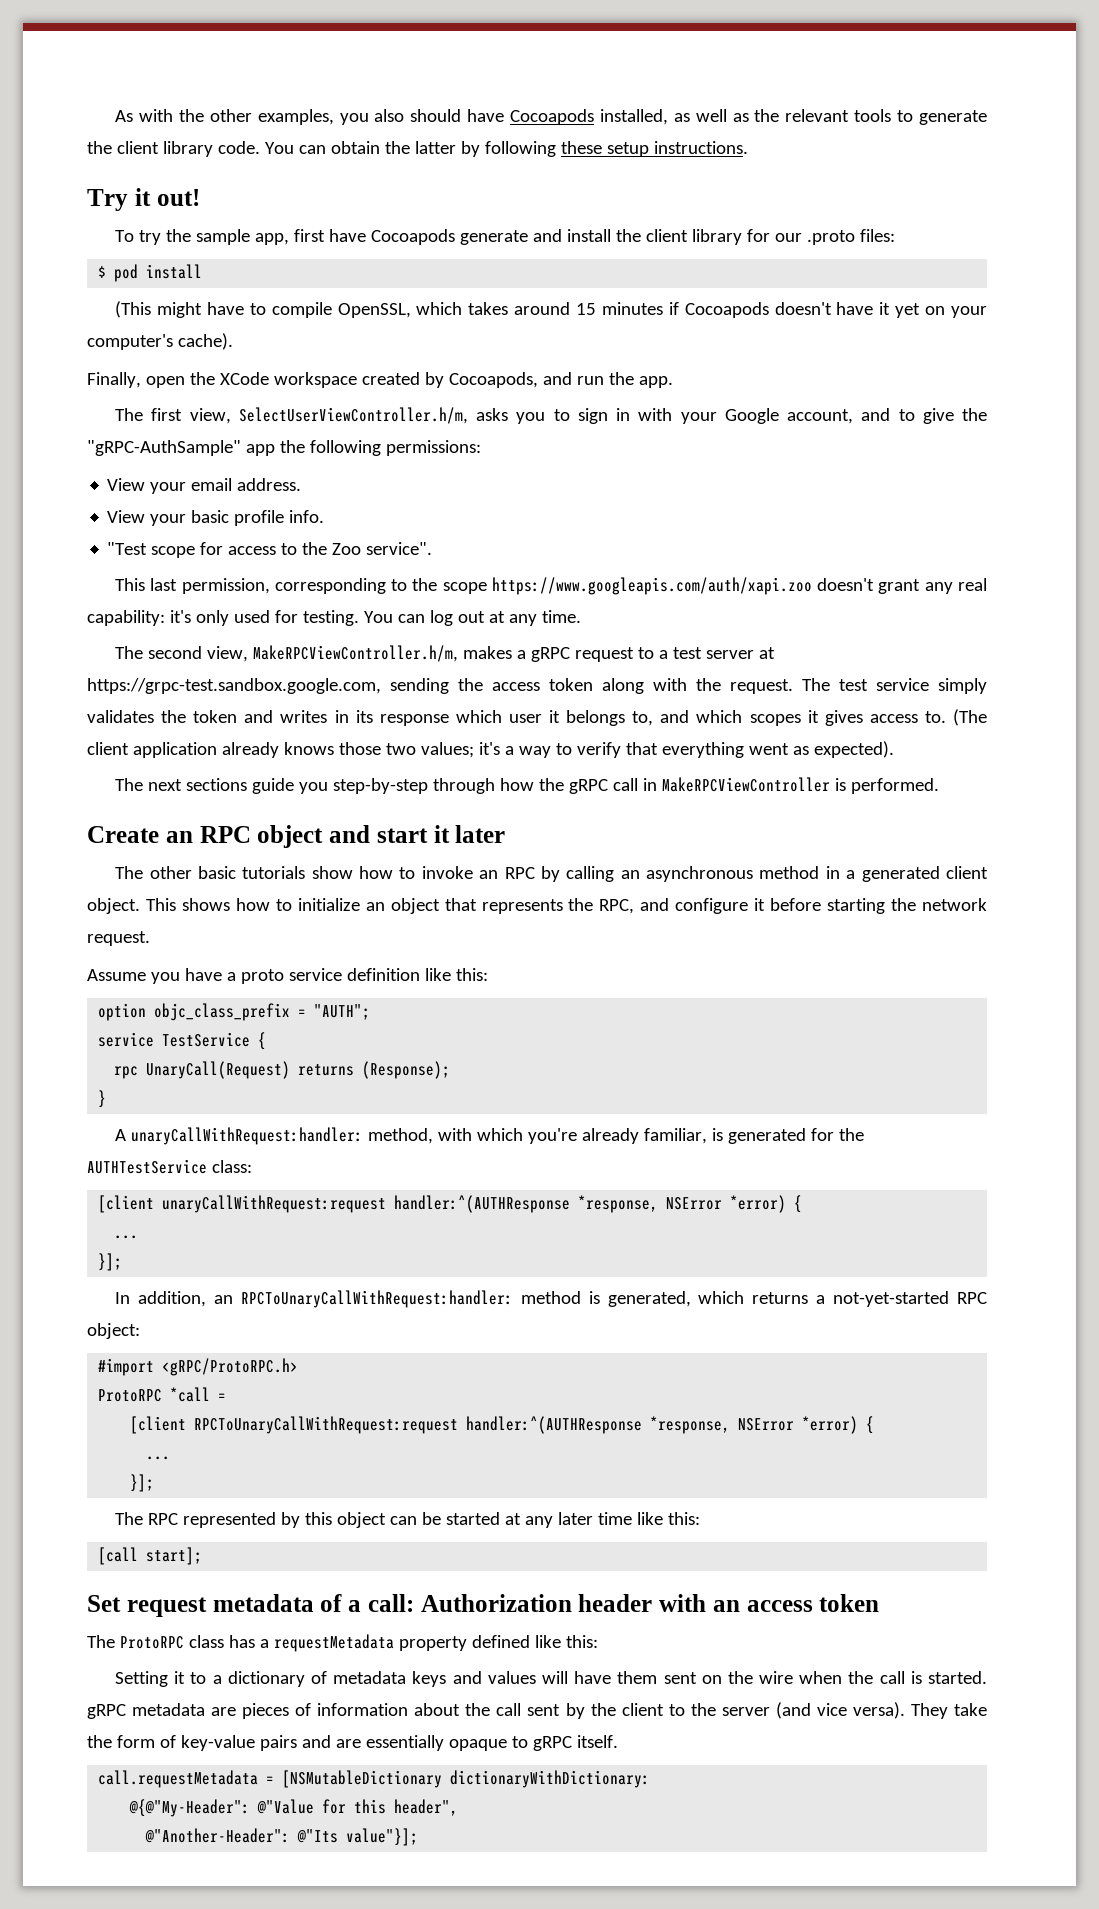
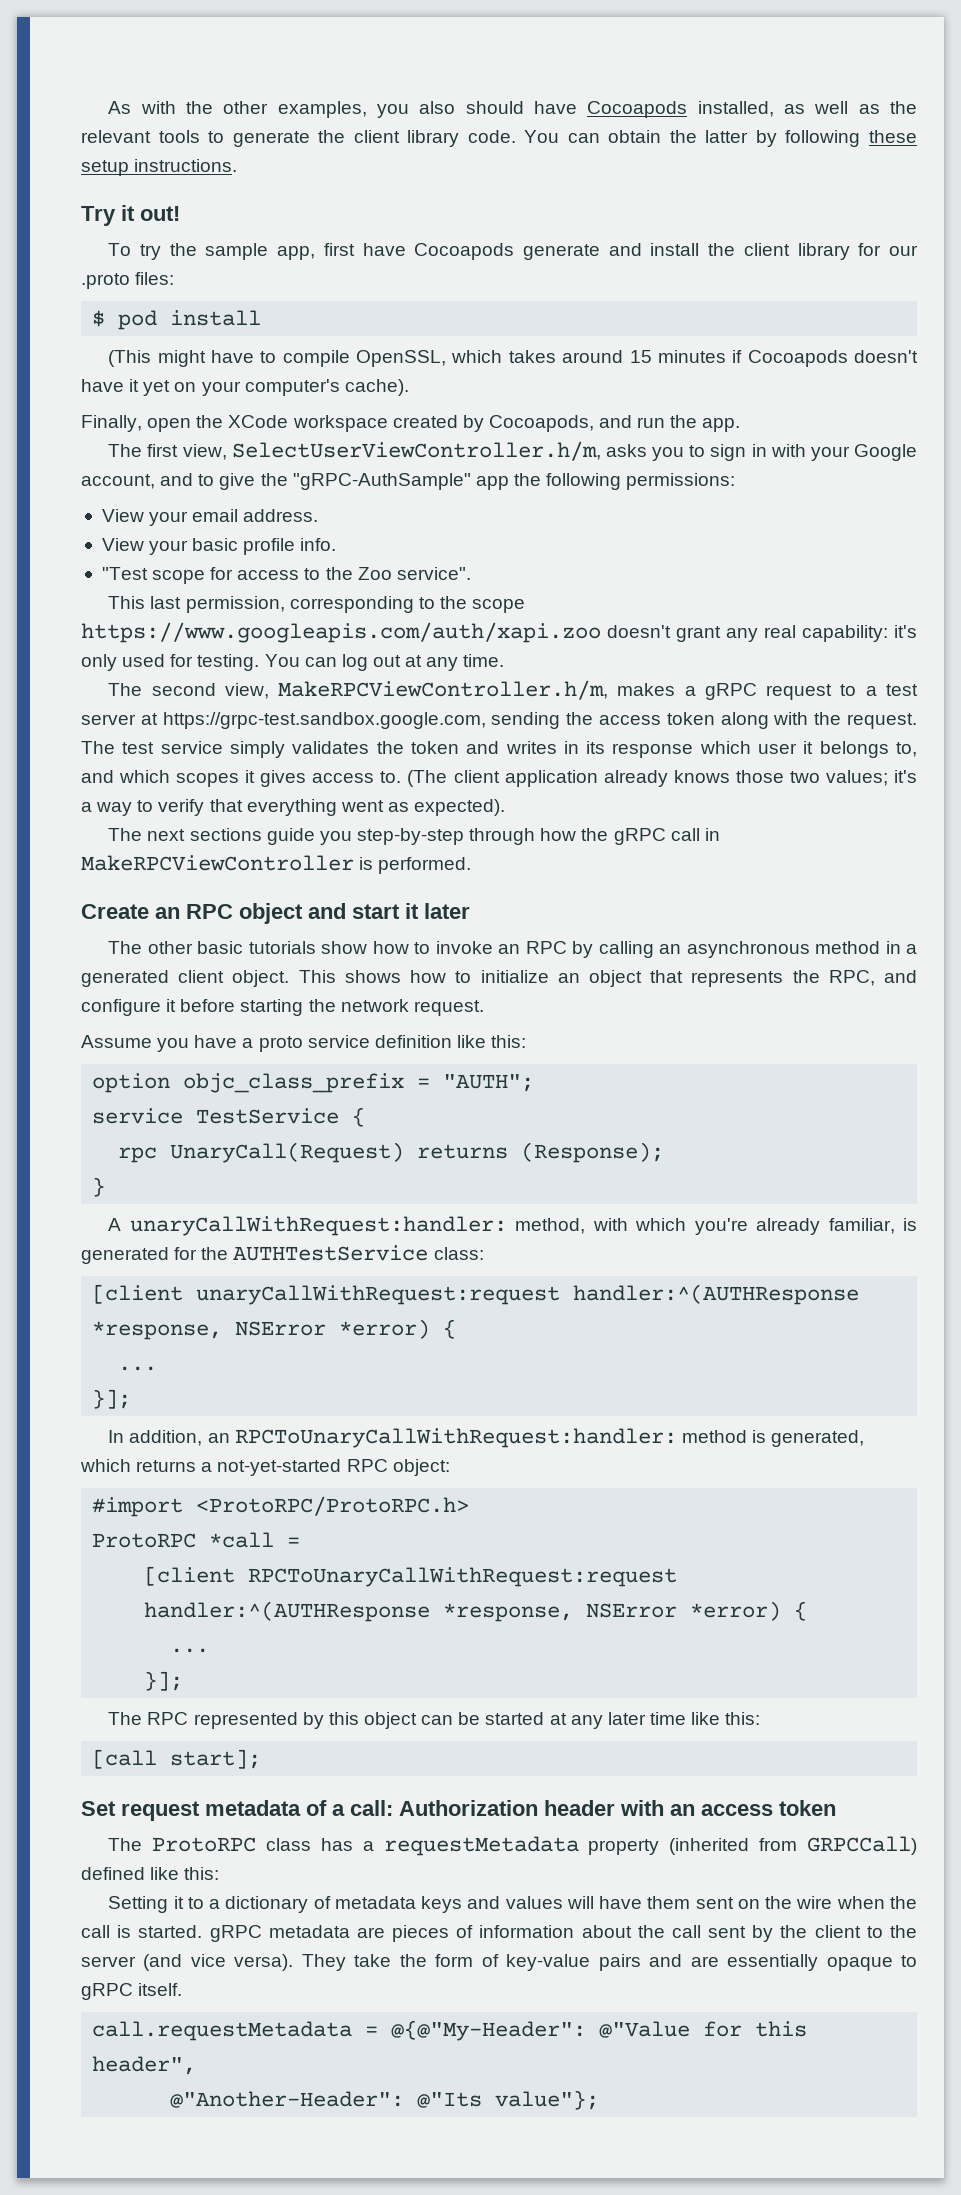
- #import <gRPC/ProtoRPC.h>
+ #import <ProtoRPC/ProtoRPC.h>
- The ProtoRPC class has a requestMetadata property defined like this:
+ The ProtoRPC class has a requestMetadata property (inherited from GRPCCall) defined like this:
- call.requestMetadata = [NSMutableDictionary dictionaryWithDictionary:
- @{@"My-Header": @"Value for this header",
+ call.requestMetadata = @{@"My-Header": @"Value for this header",
- @"Another-Header": @"Its value"}];
+ @"Another-Header": @"Its value"};

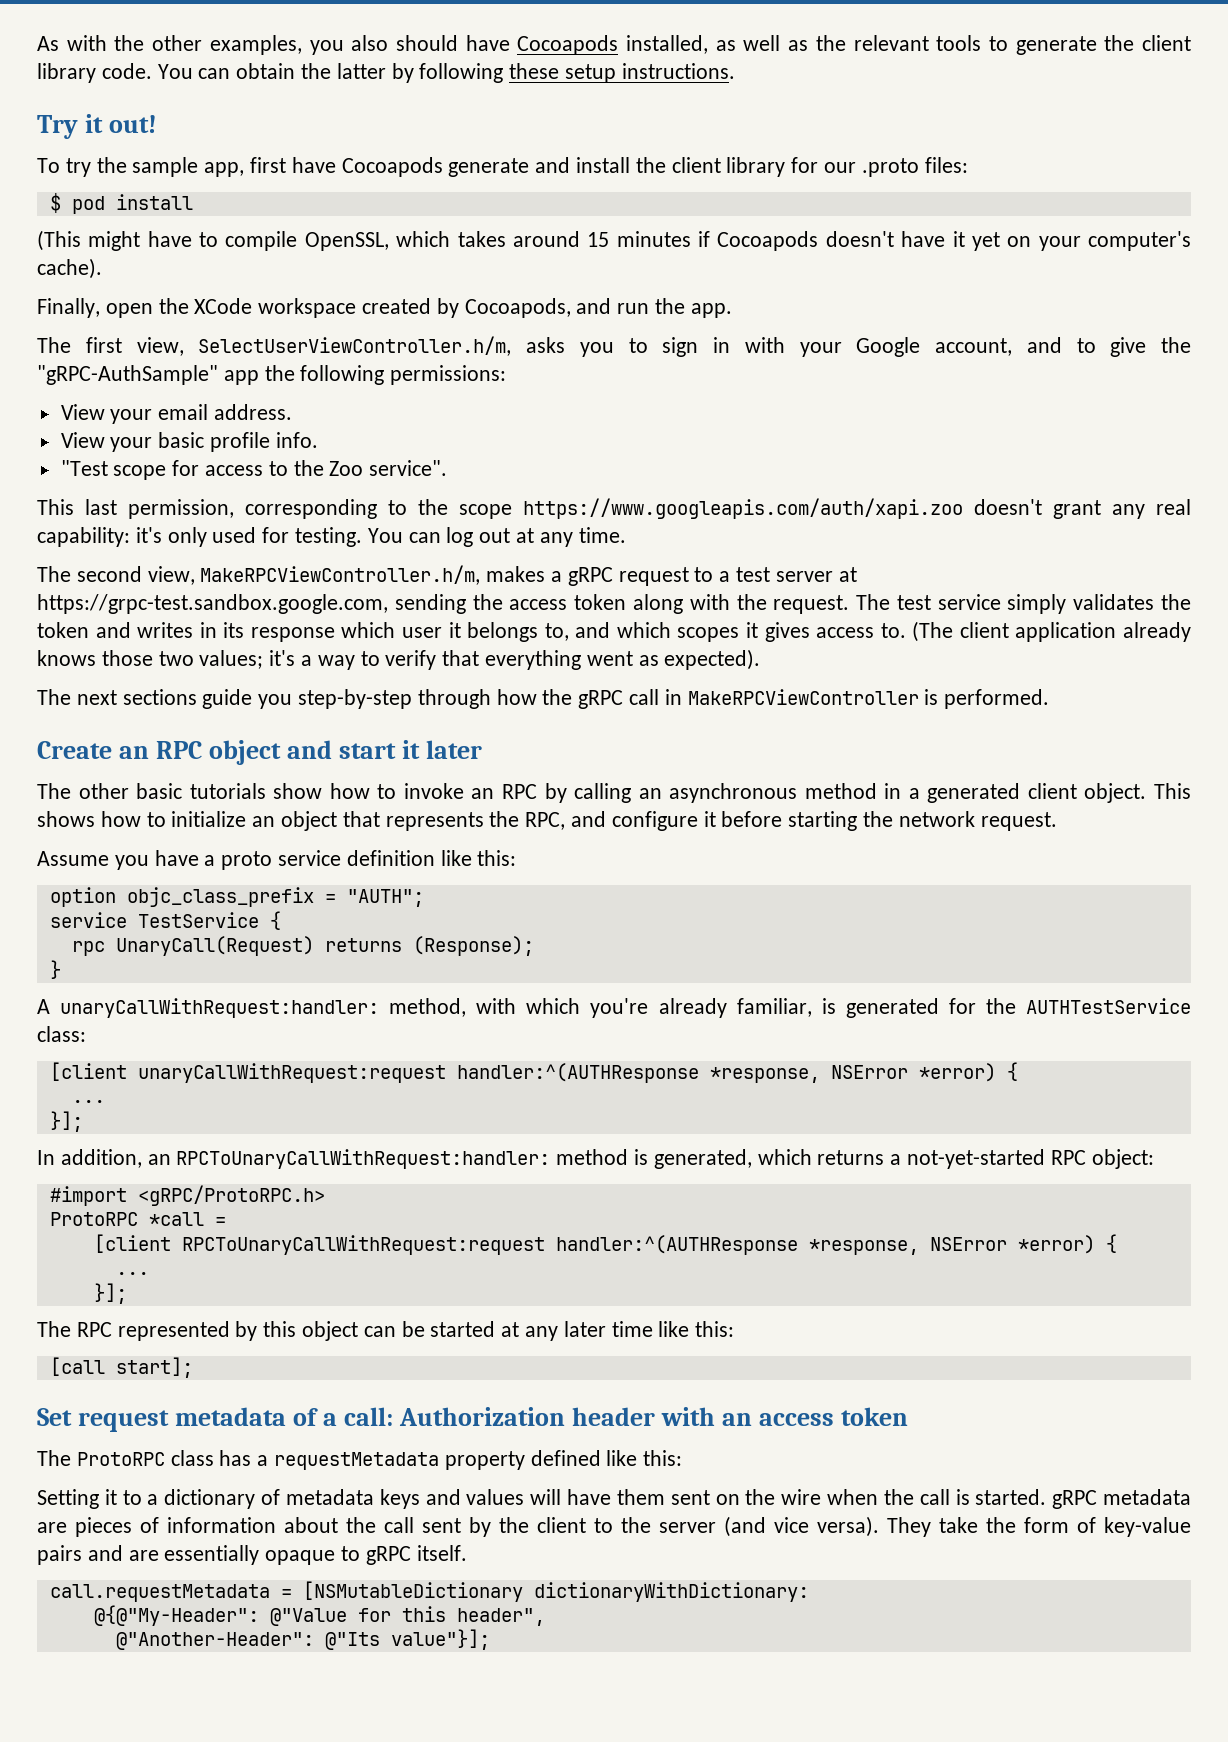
- #import <ProtoRPC/ProtoRPC.h>
+ #import <gRPC/ProtoRPC.h>
- The ProtoRPC class has a requestMetadata property (inherited from GRPCCall) defined like this:
+ The ProtoRPC class has a requestMetadata property defined like this:
- call.requestMetadata = @{@"My-Header": @"Value for this header",
+ call.requestMetadata = [NSMutableDictionary dictionaryWithDictionary:
+ @{@"My-Header": @"Value for this header",
- @"Another-Header": @"Its value"};
+ @"Another-Header": @"Its value"}];

